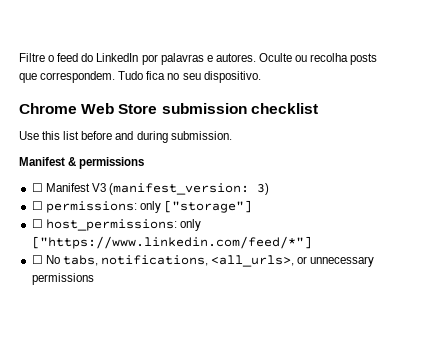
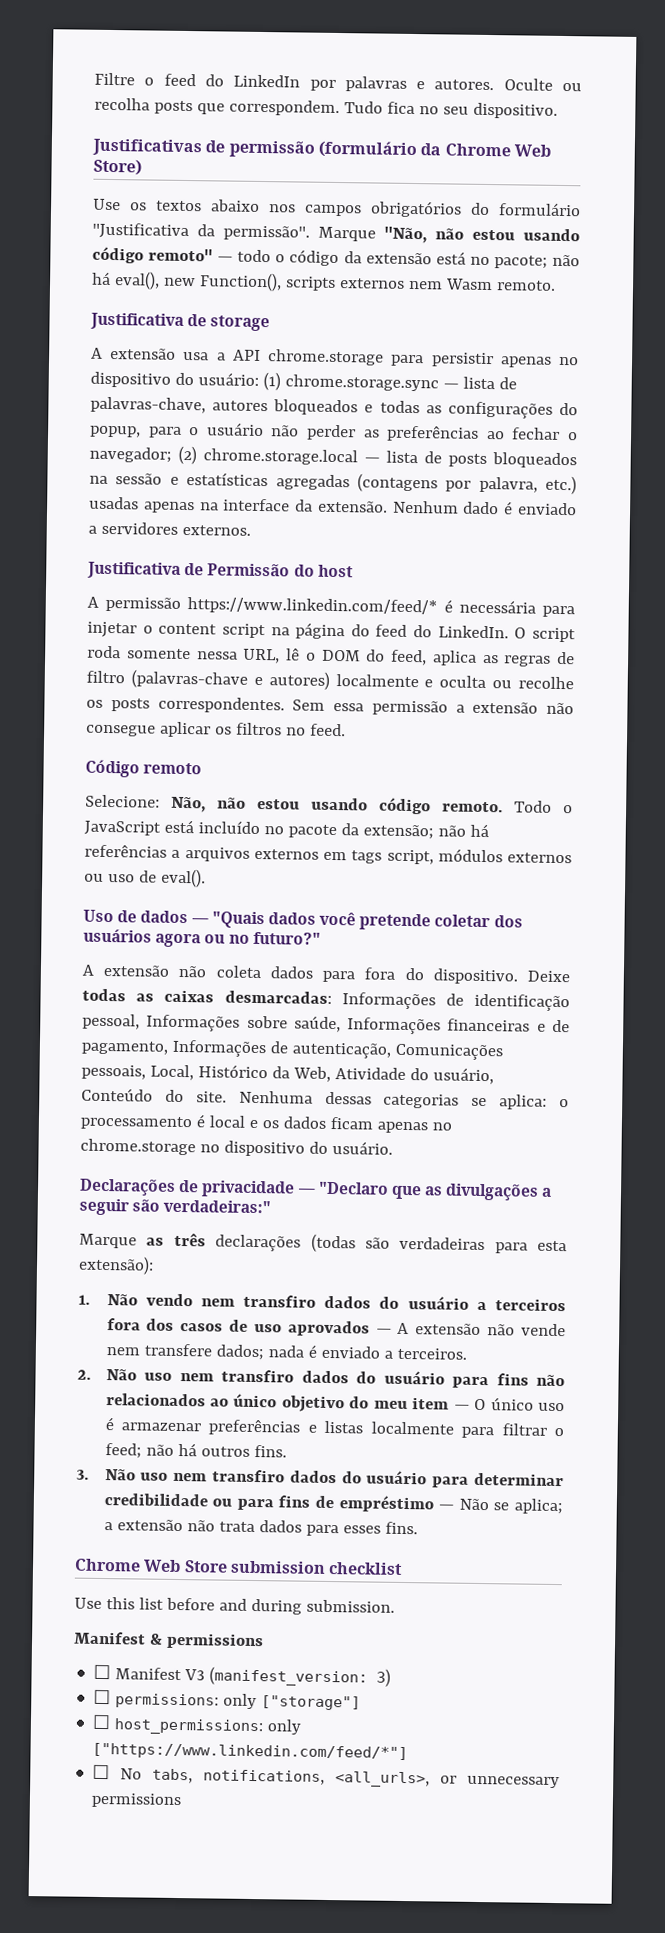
+ Justificativas de permissão (formulário da Chrome Web Store)
+ Use os textos abaixo nos campos obrigatórios do formulário "Justificativa da permissão". Marque "Não, não estou usando código remoto" — todo o código da extensão está no pacote; não há eval(), new Function(), scripts externos nem Wasm remoto.
+ Justificativa de storage
+ A extensão usa a API chrome.storage para persistir apenas no dispositivo do usuário: (1) chrome.storage.sync — lista de palavras-chave, autores bloqueados e todas as configurações do popup, para o usuário não perder as preferências ao fechar o navegador; (2) chrome.storage.local — lista de posts bloqueados na sessão e estatísticas agregadas (contagens por palavra, etc.) usadas apenas na interface da extensão. Nenhum dado é enviado a servidores externos.
+ Justificativa de Permissão do host
+ A permissão https://www.linkedin.com/feed/* é necessária para injetar o content script na página do feed do LinkedIn. O script roda somente nessa URL, lê o DOM do feed, aplica as regras de filtro (palavras-chave e autores) localmente e oculta ou recolhe os posts correspondentes. Sem essa permissão a extensão não consegue aplicar os filtros no feed.
+ Código remoto
+ Selecione: Não, não estou usando código remoto. Todo o JavaScript está incluído no pacote da extensão; não há referências a arquivos externos em tags script, módulos externos ou uso de eval().
+ Uso de dados — "Quais dados você pretende coletar dos usuários agora ou no futuro?"
+ A extensão não coleta dados para fora do dispositivo. Deixe todas as caixas desmarcadas: Informações de identificação pessoal, Informações sobre saúde, Informações financeiras e de pagamento, Informações de autenticação, Comunicações pessoais, Local, Histórico da Web, Atividade do usuário, Conteúdo do site. Nenhuma dessas categorias se aplica: o processamento é local e os dados ficam apenas no chrome.storage no dispositivo do usuário.
+ Declarações de privacidade — "Declaro que as divulgações a seguir são verdadeiras:"
+ Marque as três declarações (todas são verdadeiras para esta extensão):
+ 1. Não vendo nem transfiro dados do usuário a terceiros fora dos casos de uso aprovados — A extensão não vende nem transfere dados; nada é enviado a terceiros.
+ 2. Não uso nem transfiro dados do usuário para fins não relacionados ao único objetivo do meu item — O único uso é armazenar preferências e listas localmente para filtrar o feed; não há outros fins.
+ 3. Não uso nem transfiro dados do usuário para determinar credibilidade ou para fins de empréstimo — Não se aplica; a extensão não trata dados para esses fins.

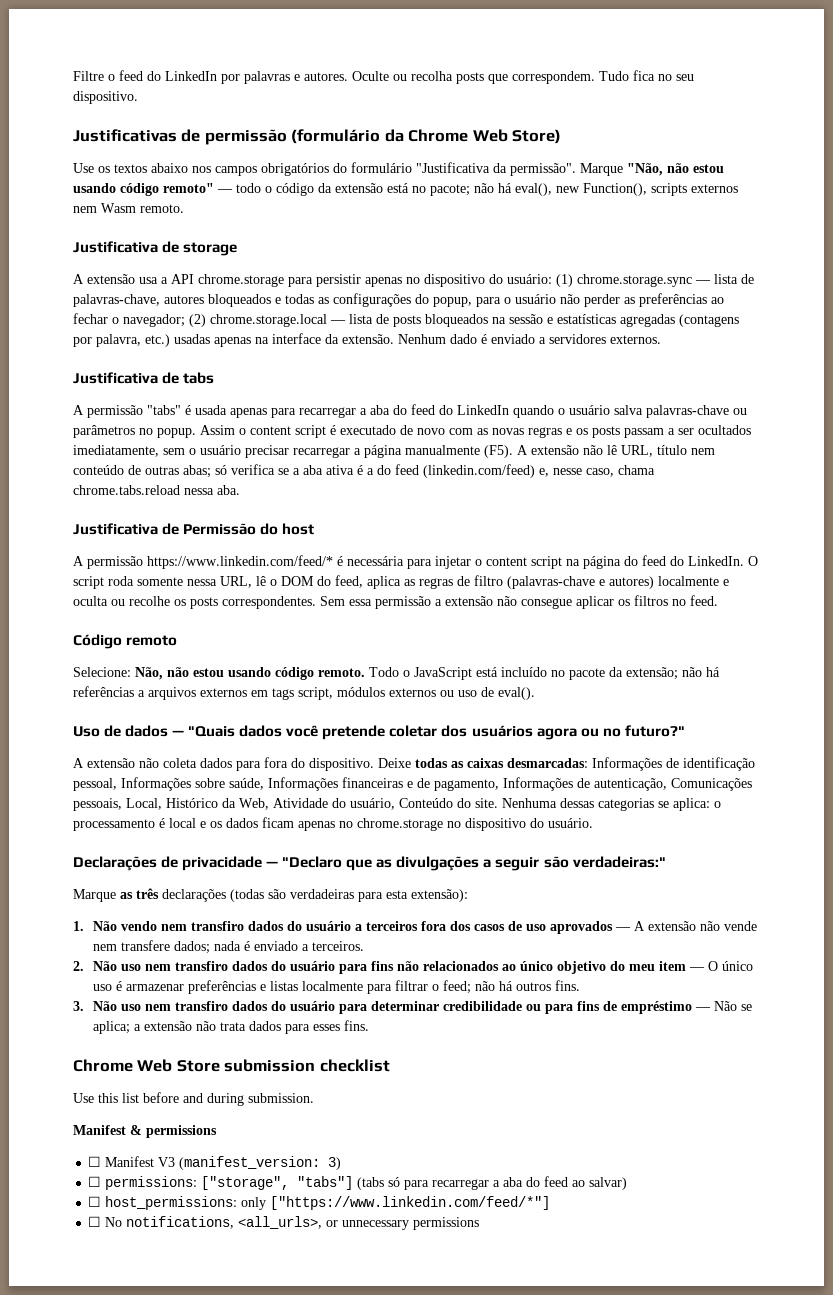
+ Justificativa de tabs
+ A permissão "tabs" é usada apenas para recarregar a aba do feed do LinkedIn quando o usuário salva palavras-chave ou parâmetros no popup. Assim o content script é executado de novo com as novas regras e os posts passam a ser ocultados imediatamente, sem o usuário precisar recarregar a página manualmente (F5). A extensão não lê URL, título nem conteúdo de outras abas; só verifica se a aba ativa é a do feed (linkedin.com/feed) e, nesse caso, chama chrome.tabs.reload nessa aba.
- ☐ permissions: only ["storage"]
+ ☐ permissions: ["storage", "tabs"] (tabs só para recarregar a aba do feed ao salvar)
- ☐ No tabs, notifications, <all_urls>, or unnecessary permissions
+ ☐ No notifications, <all_urls>, or unnecessary permissions

